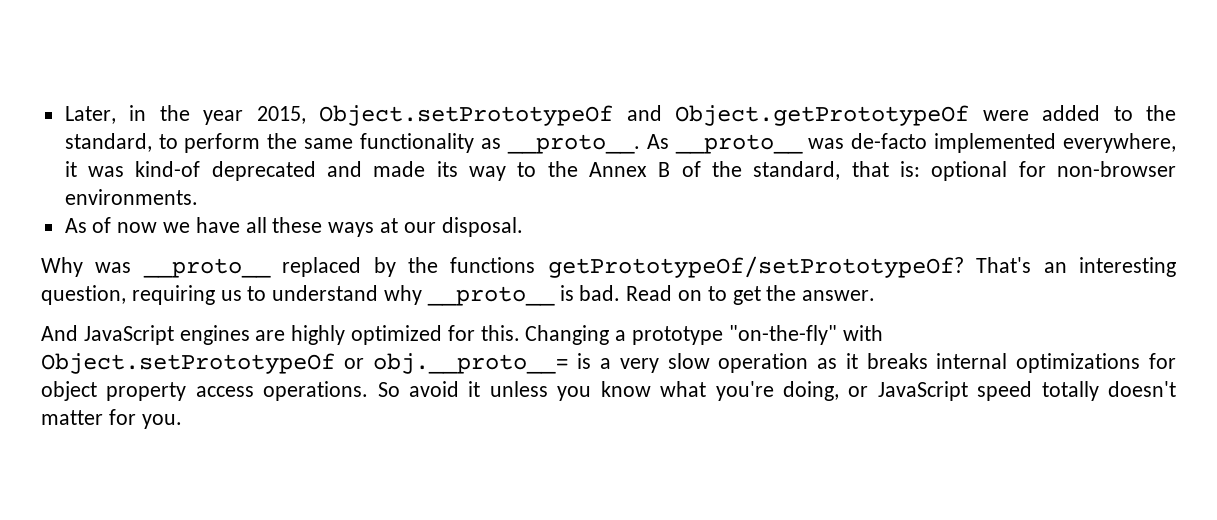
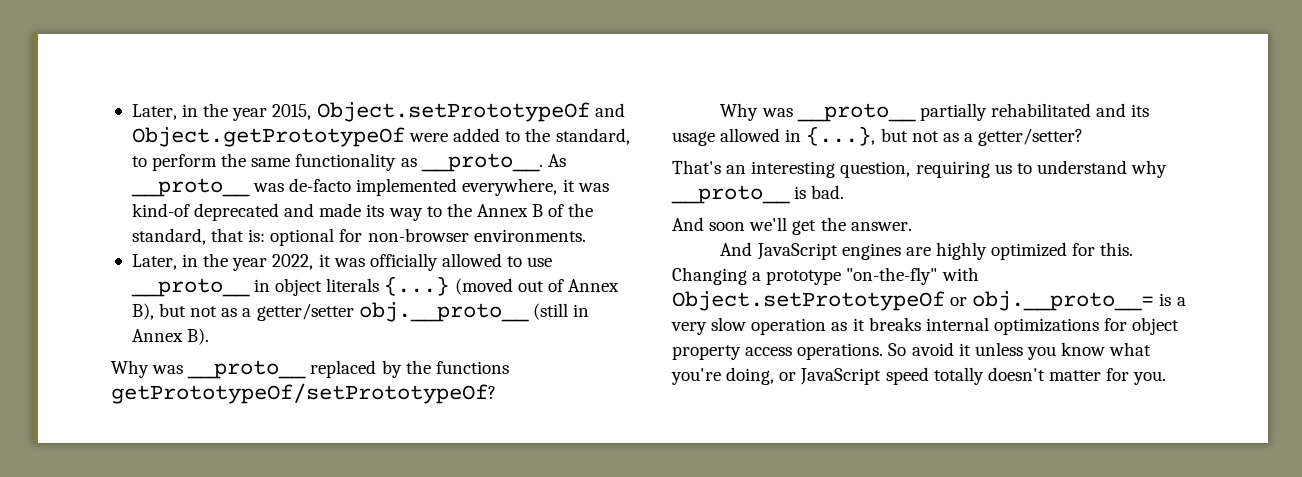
- As of now we have all these ways at our disposal.
+ Later, in the year 2022, it was officially allowed to use __proto__ in object literals {...} (moved out of Annex B), but not as a getter/setter obj.__proto__ (still in Annex B).
- Why was __proto__ replaced by the functions getPrototypeOf/setPrototypeOf? That's an interesting question, requiring us to understand why __proto__ is bad. Read on to get the answer.
+ Why was __proto__ replaced by the functions getPrototypeOf/setPrototypeOf?
+ Why was __proto__ partially rehabilitated and its usage allowed in {...}, but not as a getter/setter?
+ That's an interesting question, requiring us to understand why __proto__ is bad.
+ And soon we'll get the answer.

